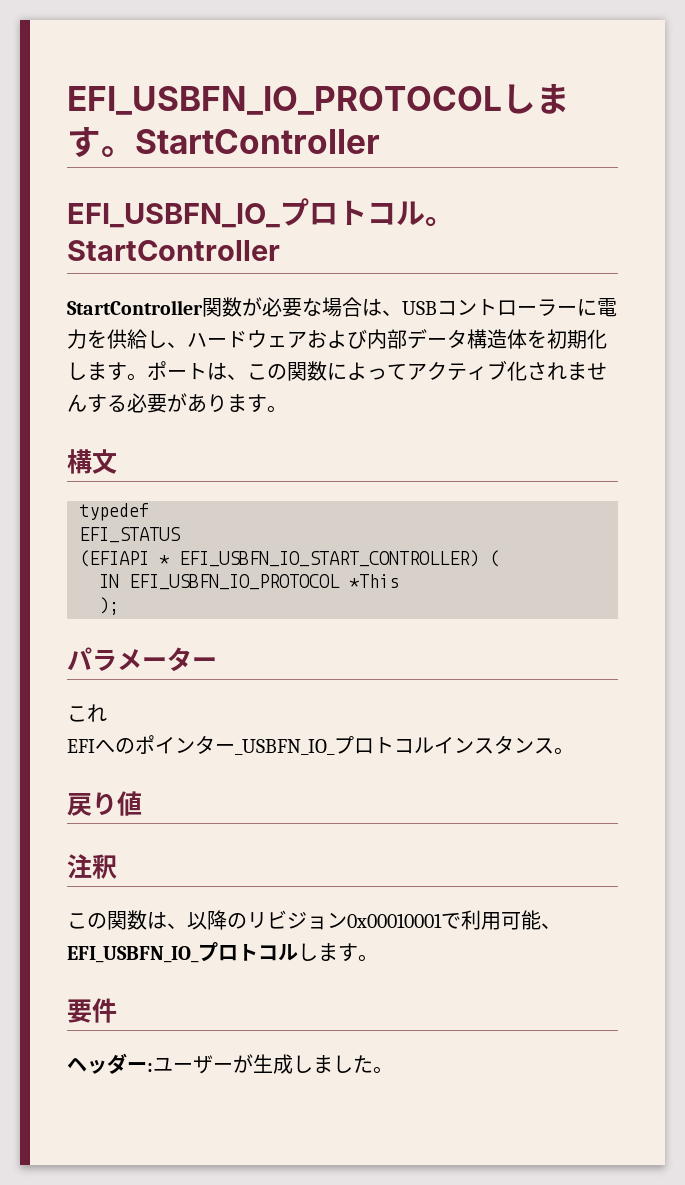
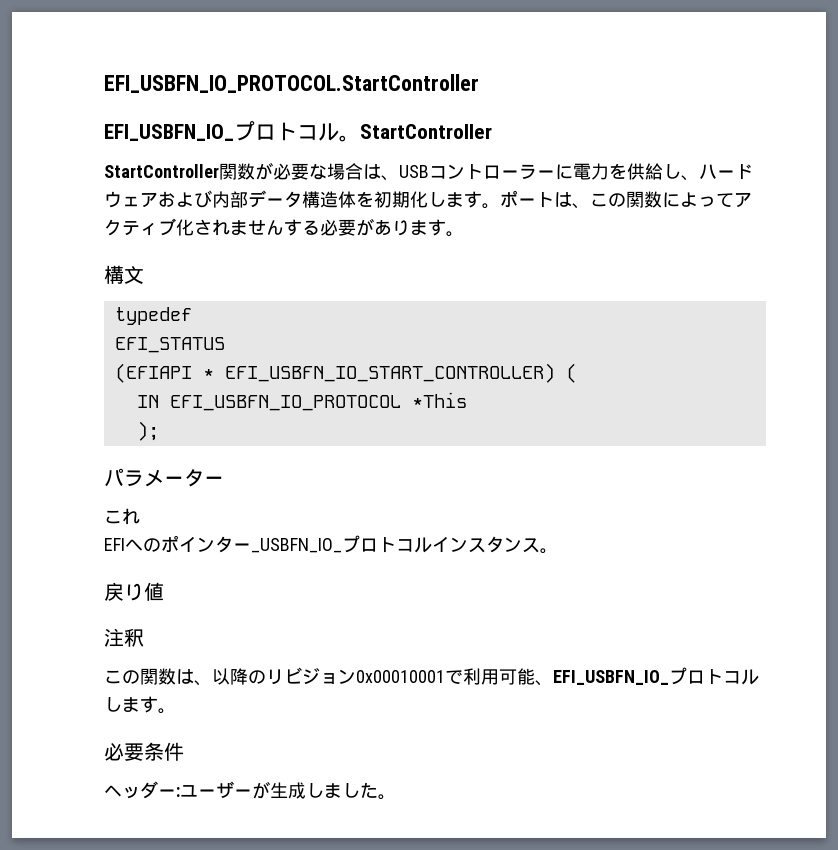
- EFI_USBFN_IO_PROTOCOLします。StartController
+ EFI_USBFN_IO_PROTOCOL.StartController
- 要件
+ 必要条件

